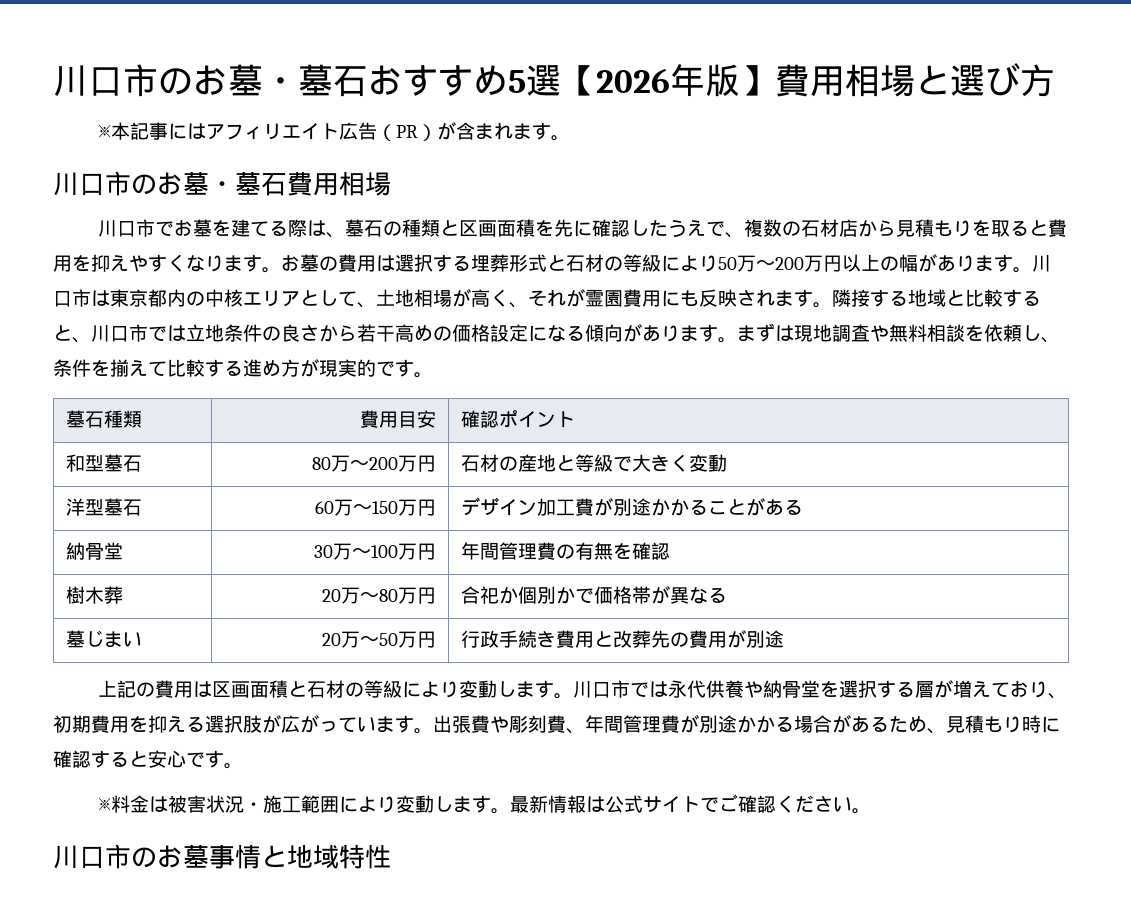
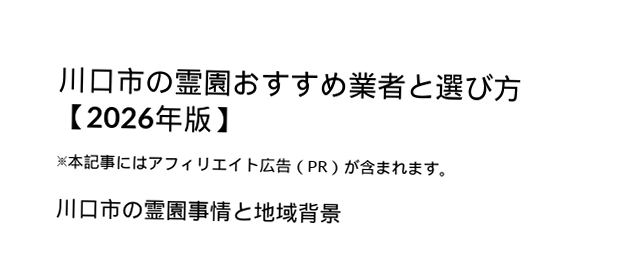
- 川口市のお墓・墓石おすすめ5選【2026年版】費用相場と選び方
+ 川口市の霊園おすすめ業者と選び方【2026年版】
- 川口市のお墓・墓石費用相場
- 川口市でお墓を建てる際は、墓石の種類と区画面積を先に確認したうえで、複数の石材店から見積もりを取ると費用を抑えやすくなります。お墓の費用は選択する埋葬形式と石材の等級により50万〜200万円以上の幅があります。川口市は東京都内の中核エリアとして、土地相場が高く、それが霊園費用にも反映されます。隣接する地域と比較すると、川口市では立地条件の良さから若干高めの価格設定になる傾向があります。まずは現地調査や無料相談を依頼し、条件を揃えて比較する進め方が現実的です。
- 墓石種類 | 費用目安 | 確認ポイント
- 和型墓石 | 80万〜200万円 | 石材の産地と等級で大きく変動
- 洋型墓石 | 60万〜150万円 | デザイン加工費が別途かかることがある
- 納骨堂 | 30万〜100万円 | 年間管理費の有無を確認
- 樹木葬 | 20万〜80万円 | 合祀か個別かで価格帯が異なる
- 墓じまい | 20万〜50万円 | 行政手続き費用と改葬先の費用が別途
- 上記の費用は区画面積と石材の等級により変動します。川口市では永代供養や納骨堂を選択する層が増えており、初期費用を抑える選択肢が広がっています。出張費や彫刻費、年間管理費が別途かかる場合があるため、見積もり時に確認すると安心です。
- ※料金は被害状況・施工範囲により変動します。最新情報は公式サイトでご確認ください。
- 川口市のお墓事情と地域特性
+ 川口市の霊園事情と地域背景

